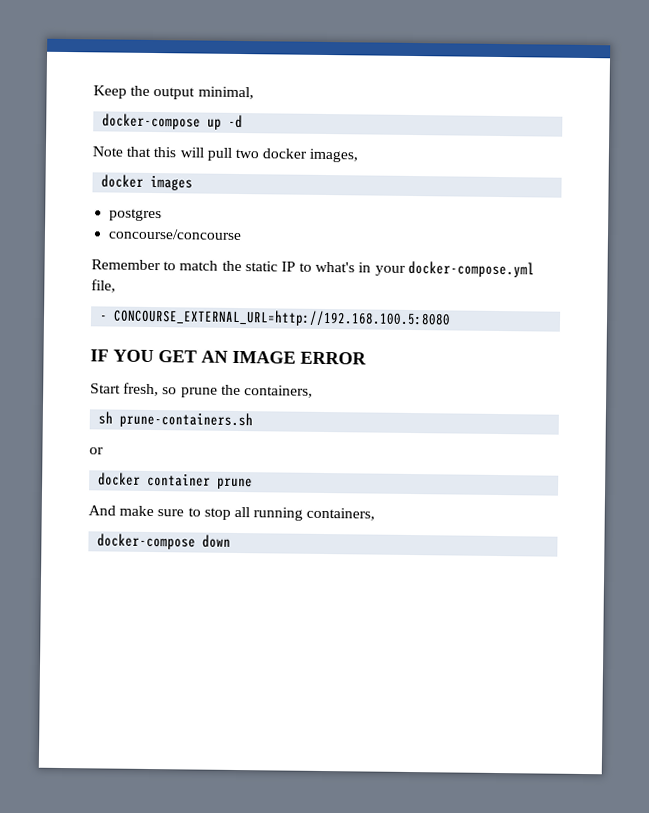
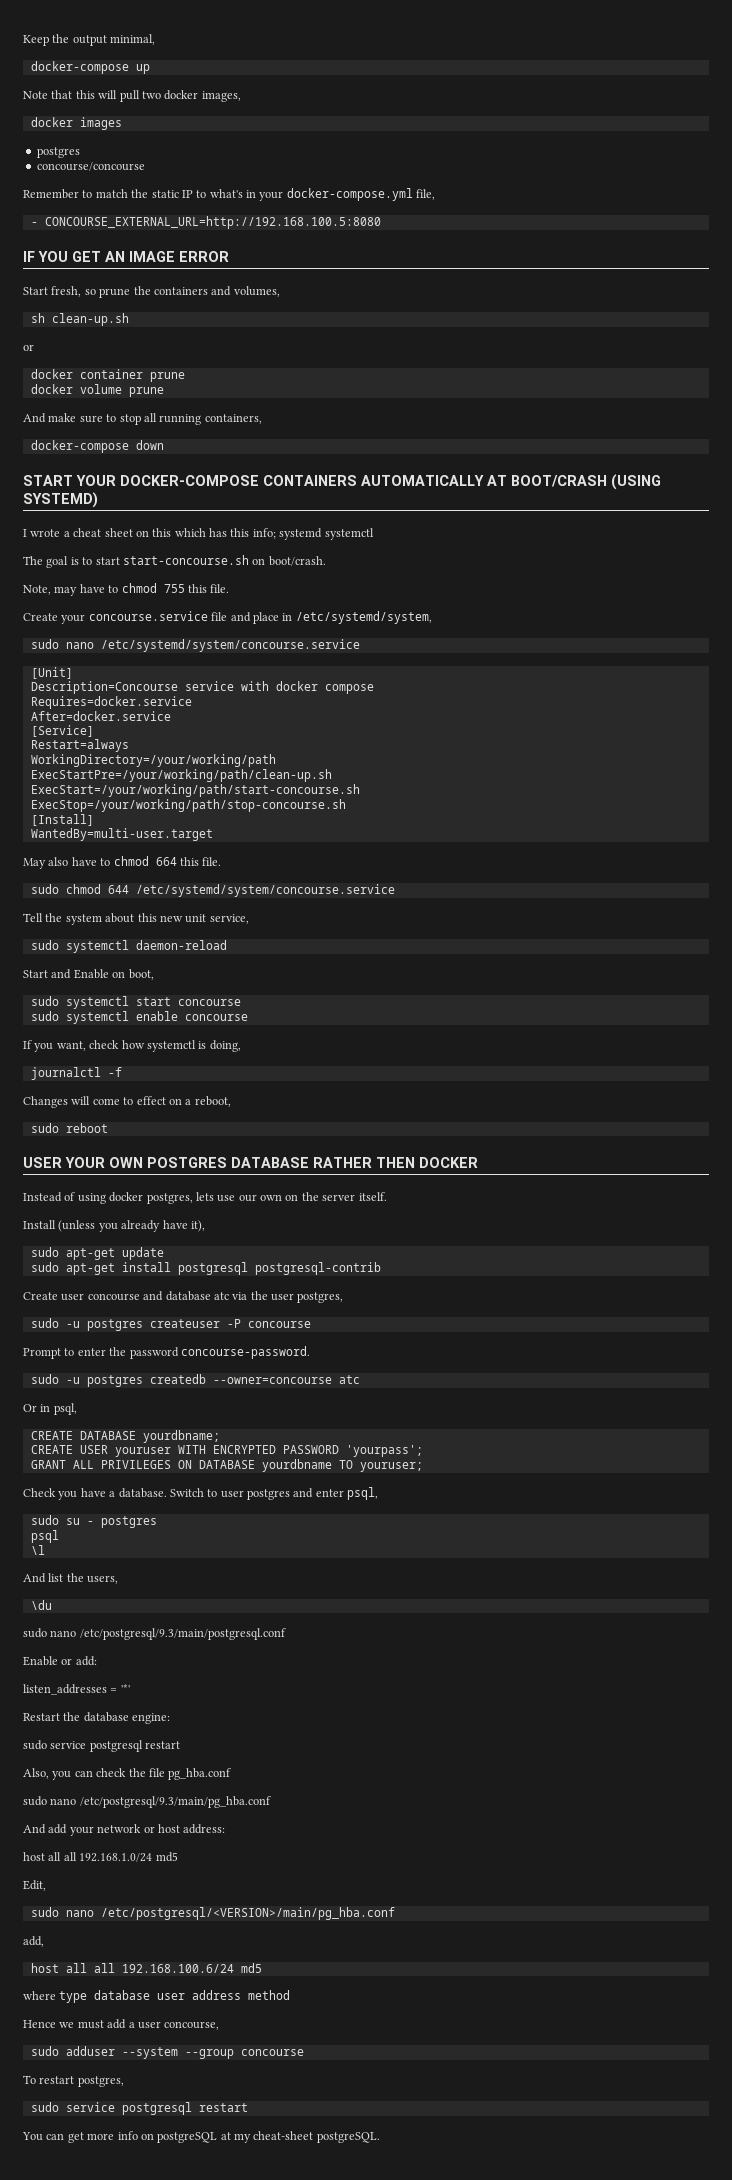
- docker-compose up -d
+ docker-compose up
- Start fresh, so prune the containers,
+ Start fresh, so prune the containers and volumes,
- sh prune-containers.sh
+ sh clean-up.sh
+ docker volume prune
+ START YOUR DOCKER-COMPOSE CONTAINERS AUTOMATICALLY AT BOOT/CRASH (USING SYSTEMD)
+ I wrote a cheat sheet on this which has this info; systemd systemctl
+ The goal is to start start-concourse.sh on boot/crash.
+ Note, may have to chmod 755 this file.
+ Create your concourse.service file and place in /etc/systemd/system,
+ sudo nano /etc/systemd/system/concourse.service
+ [Unit]
+ Description=Concourse service with docker compose
+ Requires=docker.service
+ After=docker.service
+ [Service]
+ Restart=always
+ WorkingDirectory=/your/working/path
+ ExecStartPre=/your/working/path/clean-up.sh
+ ExecStart=/your/working/path/start-concourse.sh
+ ExecStop=/your/working/path/stop-concourse.sh
+ [Install]
+ WantedBy=multi-user.target
+ May also have to chmod 664 this file.
+ sudo chmod 644 /etc/systemd/system/concourse.service
+ Tell the system about this new unit service,
+ sudo systemctl daemon-reload
+ Start and Enable on boot,
+ sudo systemctl start concourse
+ sudo systemctl enable concourse
+ If you want, check how systemctl is doing,
+ journalctl -f
+ Changes will come to effect on a reboot,
+ sudo reboot
+ USER YOUR OWN POSTGRES DATABASE RATHER THEN DOCKER
+ Instead of using docker postgres, lets use our own on the server itself.
+ Install (unless you already have it),
+ sudo apt-get update
+ sudo apt-get install postgresql postgresql-contrib
+ Create user concourse and database atc via the user postgres,
+ sudo -u postgres createuser -P concourse
+ Prompt to enter the password concourse-password.
+ sudo -u postgres createdb --owner=concourse atc
+ Or in psql,
+ CREATE DATABASE yourdbname;
+ CREATE USER youruser WITH ENCRYPTED PASSWORD 'yourpass';
+ GRANT ALL PRIVILEGES ON DATABASE yourdbname TO youruser;
+ Check you have a database. Switch to user postgres and enter psql,
+ sudo su - postgres
+ psql
+ \l
+ And list the users,
+ \du
+ sudo nano /etc/postgresql/9.3/main/postgresql.conf
+ Enable or add:
+ listen_addresses = '*'
+ Restart the database engine:
+ sudo service postgresql restart
+ Also, you can check the file pg_hba.conf
+ sudo nano /etc/postgresql/9.3/main/pg_hba.conf
+ And add your network or host address:
+ host all all 192.168.1.0/24 md5
+ Edit,
+ sudo nano /etc/postgresql/<VERSION>/main/pg_hba.conf
+ add,
+ host all all 192.168.100.6/24 md5
+ where type database user address method
+ Hence we must add a user concourse,
+ sudo adduser --system --group concourse
+ To restart postgres,
+ sudo service postgresql restart
+ You can get more info on postgreSQL at my cheat-sheet postgreSQL.

